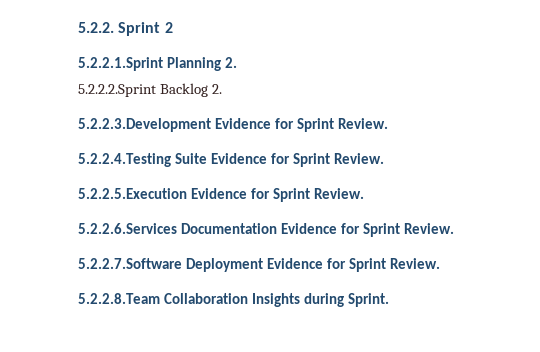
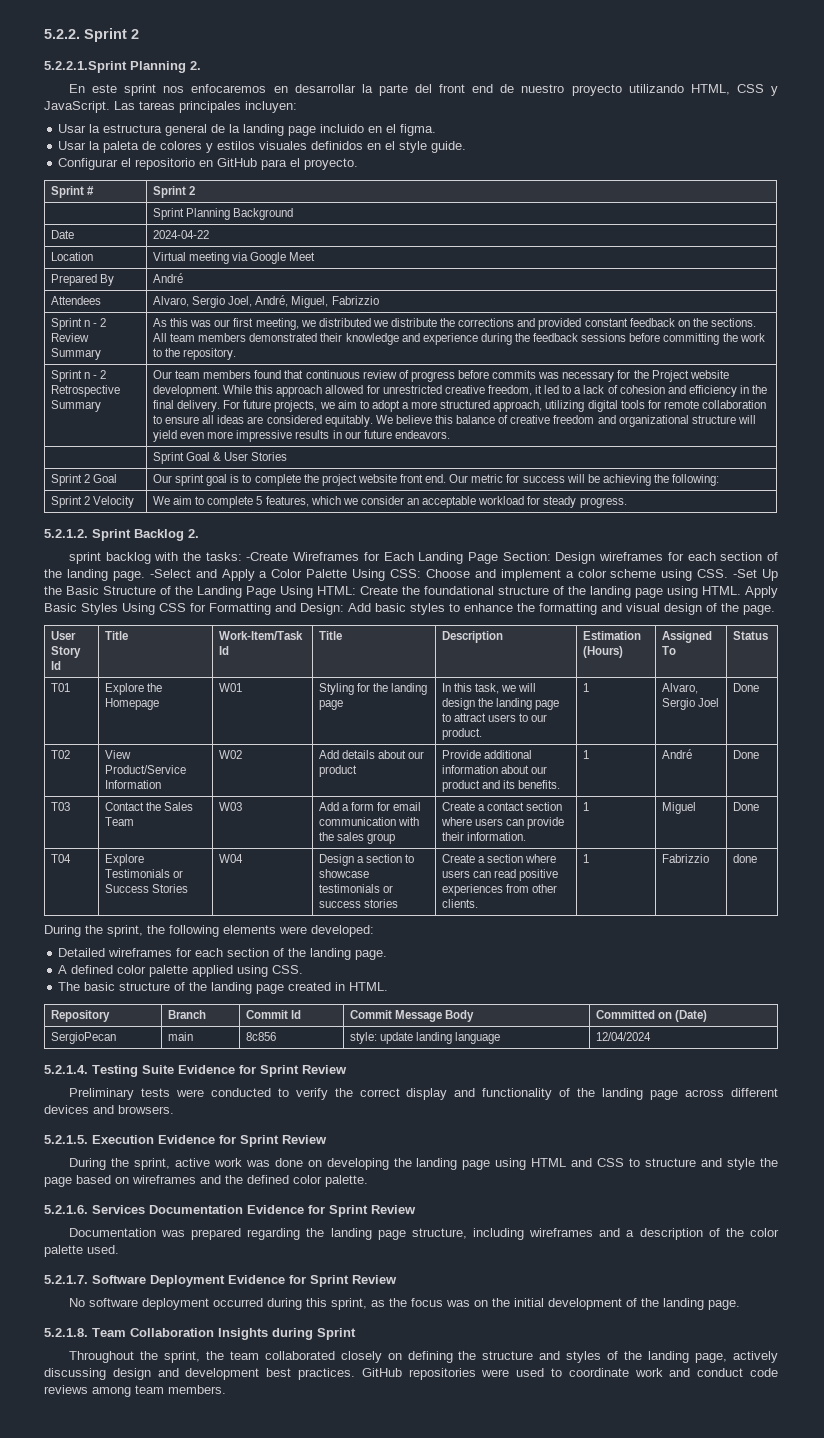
- 5.2.2.2.Sprint Backlog 2.
- 5.2.2.3.Development Evidence for Sprint Review.
- 5.2.2.4.Testing Suite Evidence for Sprint Review.
- 5.2.2.5.Execution Evidence for Sprint Review.
- 5.2.2.6.Services Documentation Evidence for Sprint Review.
- 5.2.2.7.Software Deployment Evidence for Sprint Review.
- 5.2.2.8.Team Collaboration Insights during Sprint.
+ En este sprint nos enfocaremos en desarrollar la parte del front end de nuestro proyecto utilizando HTML, CSS y JavaScript. Las tareas principales incluyen:
+ Usar la estructura general de la landing page incluido en el figma.
+ Usar la paleta de colores y estilos visuales definidos en el style guide.
+ Configurar el repositorio en GitHub para el proyecto.
+ Sprint # | Sprint 2
+ | Sprint Planning Background
+ Date | 2024-04-22
+ Location | Virtual meeting via Google Meet
+ Prepared By | André
+ Attendees | Alvaro, Sergio Joel, André, Miguel, Fabrizzio
+ Sprint n - 2 Review Summary | As this was our first meeting, we distributed we distribute the corrections and provided constant feedback on the sections. All team members demonstrated their knowledge and experience during the feedback sessions before committing the work to the repository.
+ Sprint n - 2 Retrospective Summary | Our team members found that continuous review of progress before commits was necessary for the Project website development. While this approach allowed for unrestricted creative freedom, it led to a lack of cohesion and efficiency in the final delivery. For future projects, we aim to adopt a more structured approach, utilizing digital tools for remote collaboration to ensure all ideas are considered equitably. We believe this balance of creative freedom and organizational structure will yield even more impressive results in our future endeavors.
+ | Sprint Goal & User Stories
+ Sprint 2 Goal | Our sprint goal is to complete the project website front end. Our metric for success will be achieving the following:
+ Sprint 2 Velocity | We aim to complete 5 features, which we consider an acceptable workload for steady progress.
+ 5.2.1.2. Sprint Backlog 2.
+ sprint backlog with the tasks: -Create Wireframes for Each Landing Page Section: Design wireframes for each section of the landing page. -Select and Apply a Color Palette Using CSS: Choose and implement a color scheme using CSS. -Set Up the Basic Structure of the Landing Page Using HTML: Create the foundational structure of the landing page using HTML. Apply Basic Styles Using CSS for Formatting and Design: Add basic styles to enhance the formatting and visual design of the page.
+ User Story Id | Title | Work-Item/Task Id | Title | Description | Estimation (Hours) | Assigned To | Status
+ T01 | Explore the Homepage | W01 | Styling for the landing page | In this task, we will design the landing page to attract users to our product. | 1 | Alvaro, Sergio Joel | Done
+ T02 | View Product/Service Information | W02 | Add details about our product | Provide additional information about our product and its benefits. | 1 | André | Done
+ T03 | Contact the Sales Team | W03 | Add a form for email communication with the sales group | Create a contact section where users can provide their information. | 1 | Miguel | Done
+ T04 | Explore Testimonials or Success Stories | W04 | Design a section to showcase testimonials or success stories | Create a section where users can read positive experiences from other clients. | 1 | Fabrizzio | done
+ During the sprint, the following elements were developed:
+ Detailed wireframes for each section of the landing page.
+ A defined color palette applied using CSS.
+ The basic structure of the landing page created in HTML.
+ Repository | Branch | Commit Id | Commit Message Body | Committed on (Date)
+ SergioPecan | main | 8c856 | style: update landing language | 12/04/2024
+ 5.2.1.4. Testing Suite Evidence for Sprint Review
+ Preliminary tests were conducted to verify the correct display and functionality of the landing page across different devices and browsers.
+ 5.2.1.5. Execution Evidence for Sprint Review
+ During the sprint, active work was done on developing the landing page using HTML and CSS to structure and style the page based on wireframes and the defined color palette.
+ 5.2.1.6. Services Documentation Evidence for Sprint Review
+ Documentation was prepared regarding the landing page structure, including wireframes and a description of the color palette used.
+ 5.2.1.7. Software Deployment Evidence for Sprint Review
+ No software deployment occurred during this sprint, as the focus was on the initial development of the landing page.
+ 5.2.1.8. Team Collaboration Insights during Sprint
+ Throughout the sprint, the team collaborated closely on defining the structure and styles of the landing page, actively discussing design and development best practices. GitHub repositories were used to coordinate work and conduct code reviews among team members.

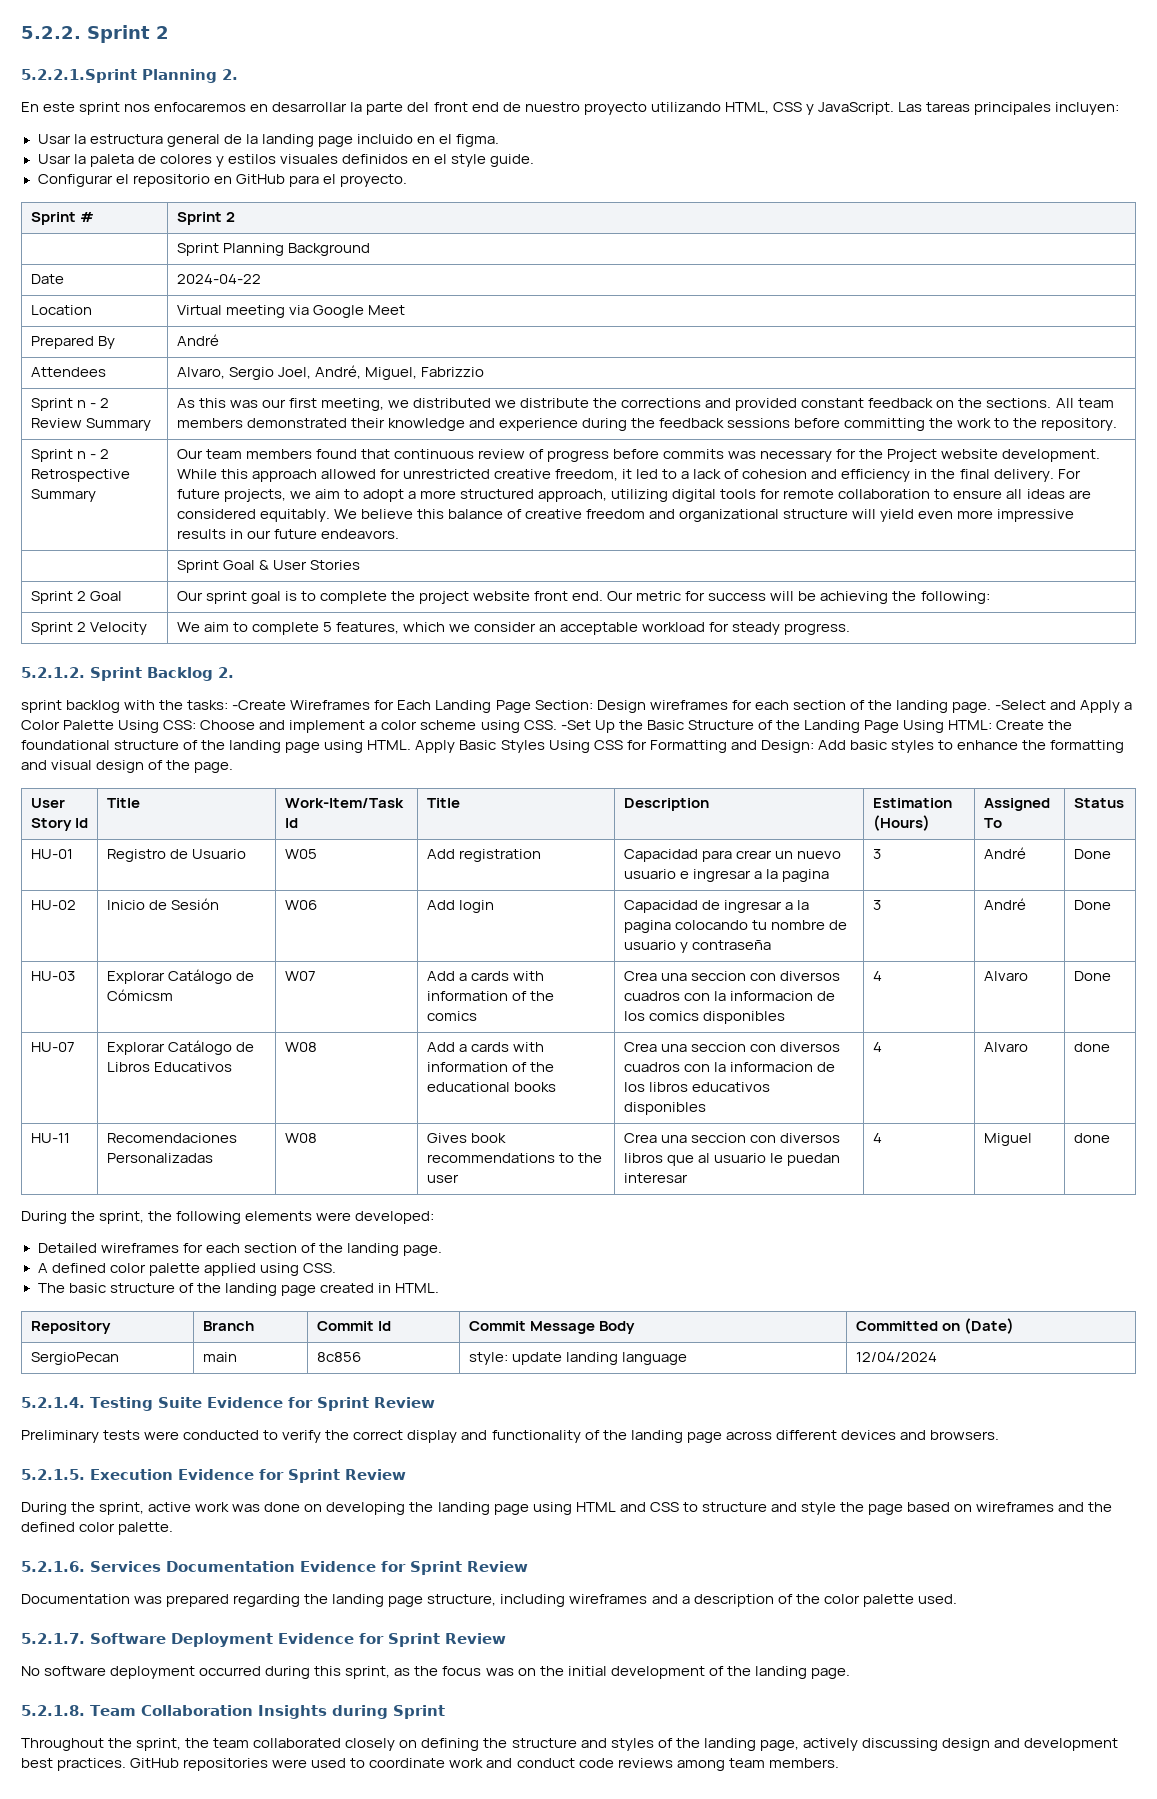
- T01 | Explore the Homepage | W01 | Styling for the landing page | In this task, we will design the landing page to attract users to our product. | 1 | Alvaro, Sergio Joel | Done
- T02 | View Product/Service Information | W02 | Add details about our product | Provide additional information about our product and its benefits. | 1 | André | Done
- T03 | Contact the Sales Team | W03 | Add a form for email communication with the sales group | Create a contact section where users can provide their information. | 1 | Miguel | Done
- T04 | Explore Testimonials or Success Stories | W04 | Design a section to showcase testimonials or success stories | Create a section where users can read positive experiences from other clients. | 1 | Fabrizzio | done
+ HU-01 | Registro de Usuario | W05 | Add registration | Capacidad para crear un nuevo usuario e ingresar a la pagina | 3 | André | Done
+ HU-02 | Inicio de Sesión | W06 | Add login | Capacidad de ingresar a la pagina colocando tu nombre de usuario y contraseña | 3 | André | Done
+ HU-03 | Explorar Catálogo de Cómicsm | W07 | Add a cards with information of the comics | Crea una seccion con diversos cuadros con la informacion de los comics disponibles | 4 | Alvaro | Done
+ HU-07 | Explorar Catálogo de Libros Educativos | W08 | Add a cards with information of the educational books | Crea una seccion con diversos cuadros con la informacion de los libros educativos disponibles | 4 | Alvaro | done
+ HU-11 | Recomendaciones Personalizadas | W08 | Gives book recommendations to the user | Crea una seccion con diversos libros que al usuario le puedan interesar | 4 | Miguel | done

